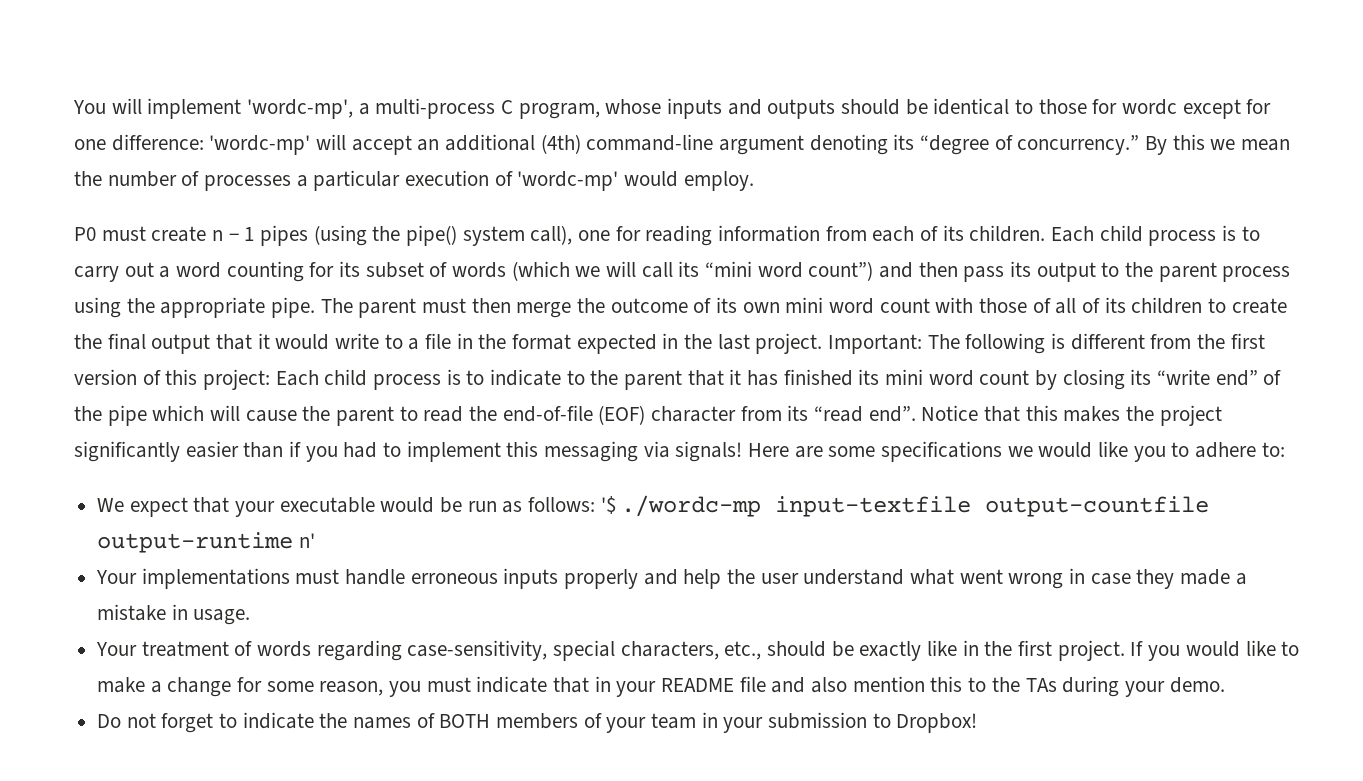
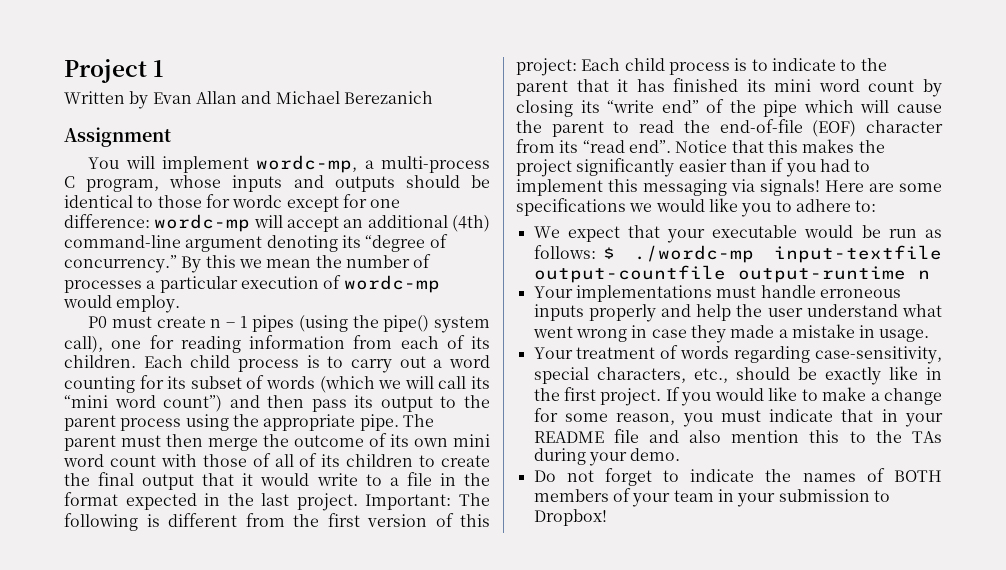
+ Project 1
+ Written by Evan Allan and Michael Berezanich
+ Assignment
- You will implement 'wordc-mp', a multi-process C program, whose inputs and outputs should be identical to those for wordc except for one difference: 'wordc-mp' will accept an additional (4th) command-line argument denoting its “degree of concurrency.”
+ You will implement wordc-mp, a multi-process C program, whose inputs and outputs should be identical to those for wordc except for one difference: wordc-mp will accept an additional (4th) command-line argument denoting its “degree of concurrency.”
- By this we mean the number of processes a particular execution of 'wordc-mp' would employ.
+ By this we mean the number of processes a particular execution of wordc-mp would employ.
- We expect that your executable would be run as follows: '$ ./wordc-mp input-textfile output-countfile output-runtime n'
+ We expect that your executable would be run as follows: $ ./wordc-mp input-textfile output-countfile output-runtime n

